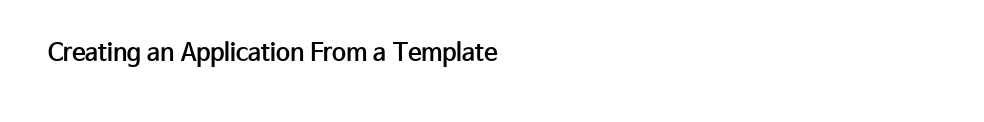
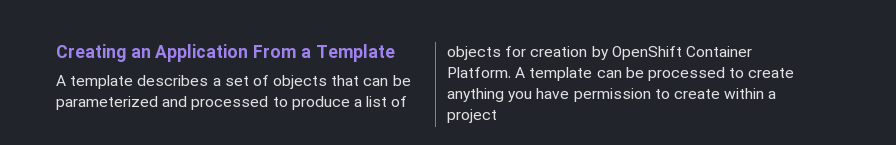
+ A template describes a set of objects that can be parameterized and processed to produce a list of objects for creation by OpenShift Container Platform. A template can be processed to create anything you have permission to create within a project

